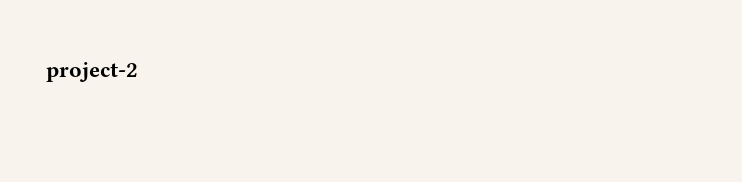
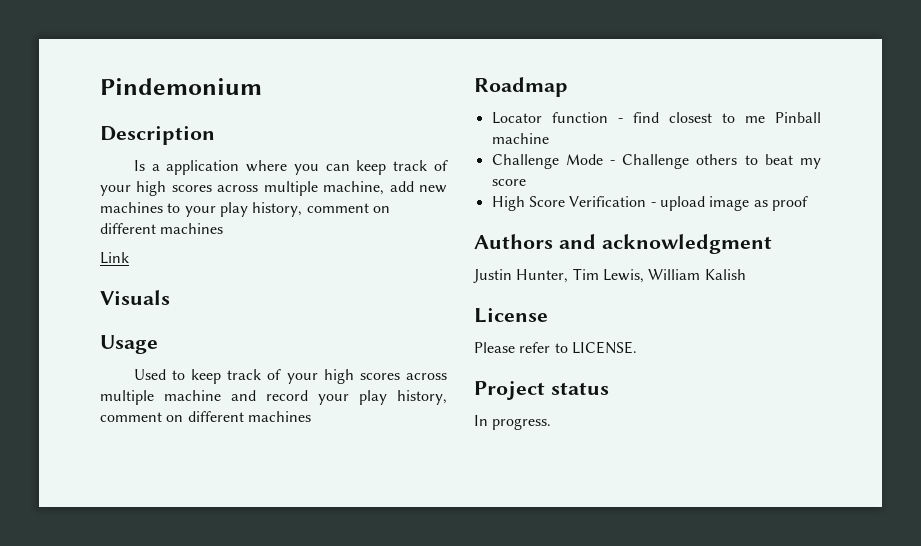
- project-2
+ Pindemonium
+ Description
+ Is a application where you can keep track of your high scores across multiple machine, add new machines to your play history, comment on different machines
+ Link
+ Visuals
+ Usage
+ Used to keep track of your high scores across multiple machine and record your play history, comment on different machines
+ Roadmap
+ Locator function - find closest to me Pinball machine
+ Challenge Mode - Challenge others to beat my score
+ High Score Verification - upload image as proof
+ Authors and acknowledgment
+ Justin Hunter, Tim Lewis, William Kalish
+ License
+ Please refer to LICENSE.
+ Project status
+ In progress.

